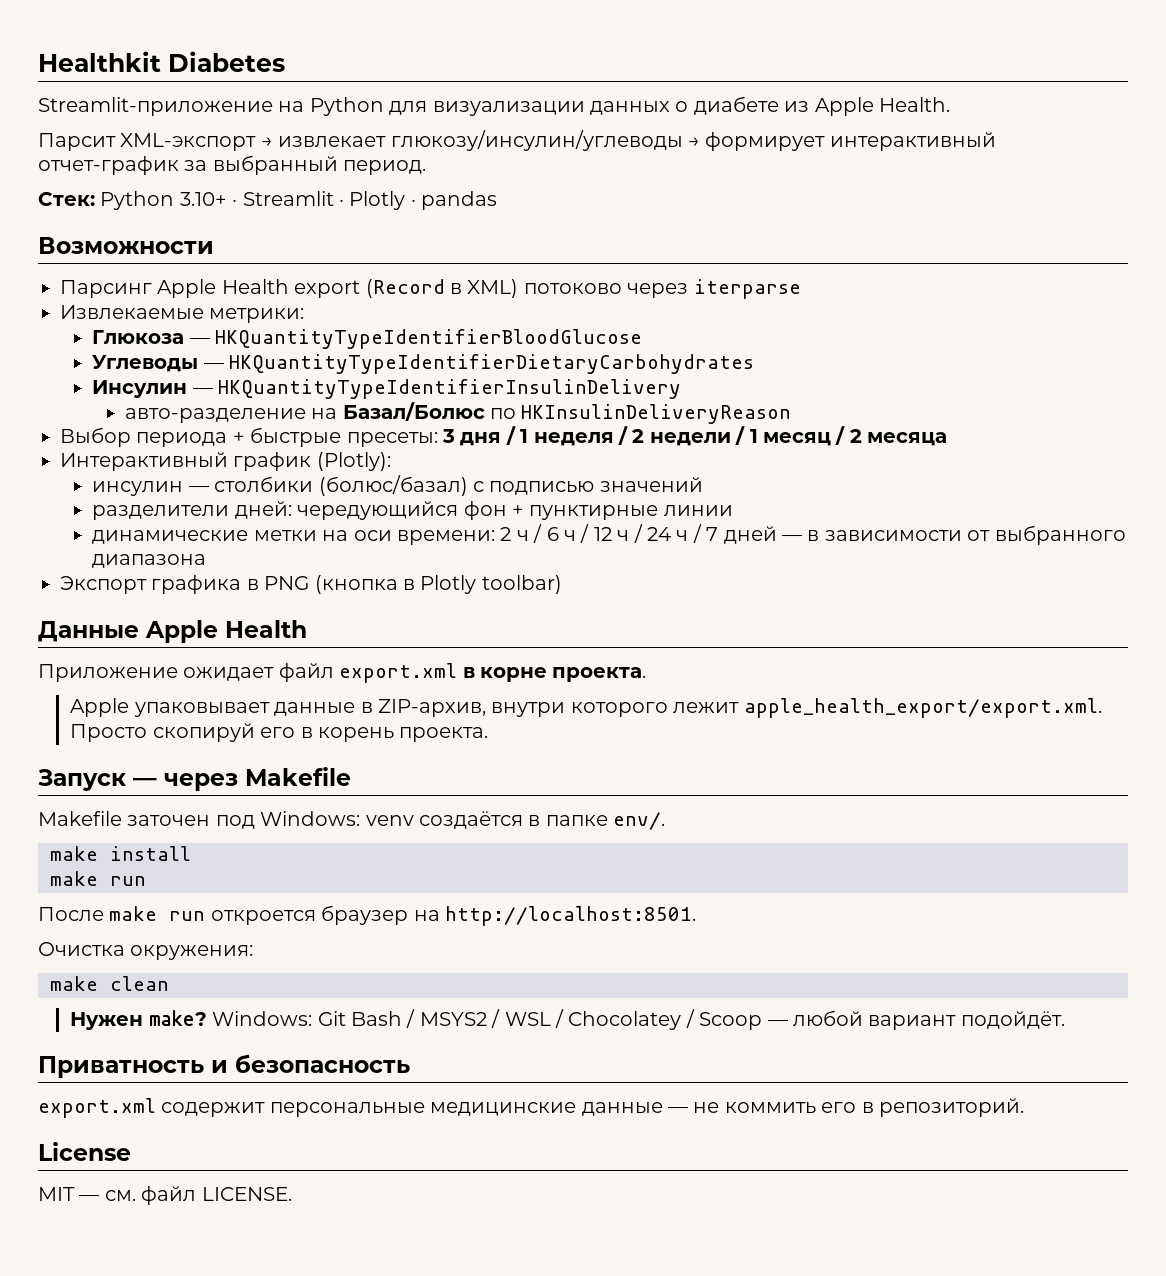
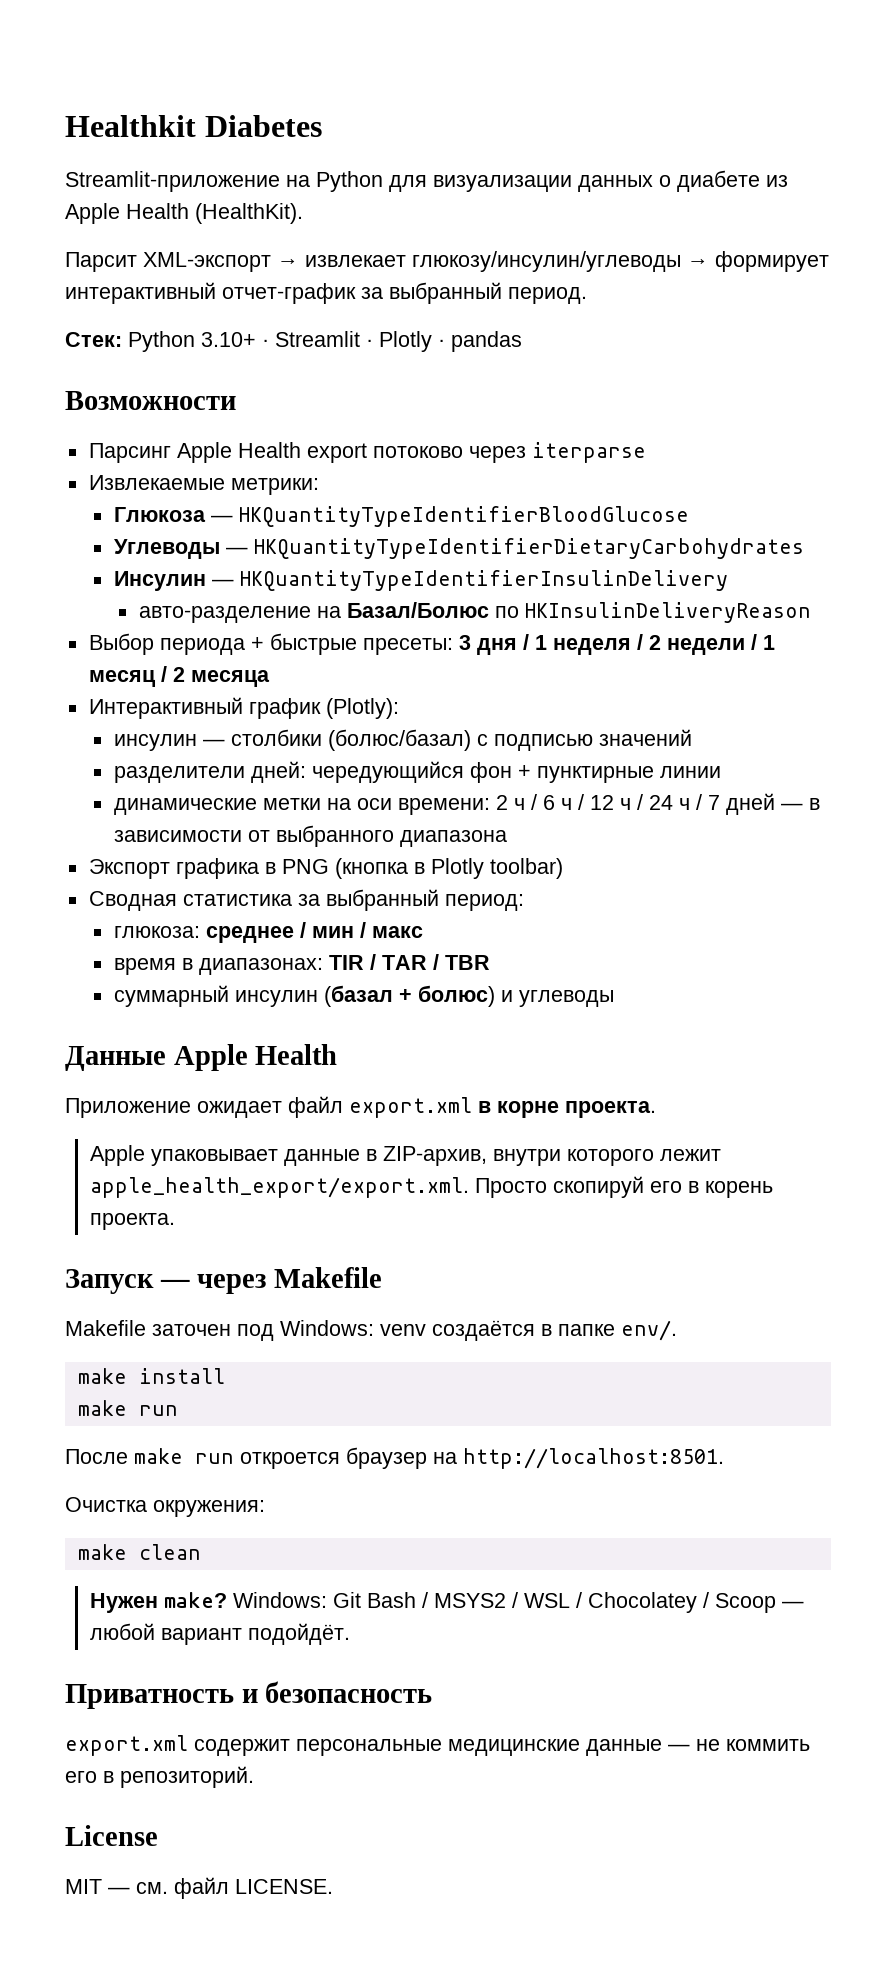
- Streamlit-приложение на Python для визуализации данных о диабете из Apple Health.
+ Streamlit-приложение на Python для визуализации данных о диабете из Apple Health (HealthKit).
- Парсинг Apple Health export (Record в XML) потоково через iterparse
+ Парсинг Apple Health export потоково через iterparse
+ Сводная статистика за выбранный период:
+ глюкоза: среднее / мин / макс
+ время в диапазонах: TIR / TAR / TBR
+ суммарный инсулин (базал + болюс) и углеводы

